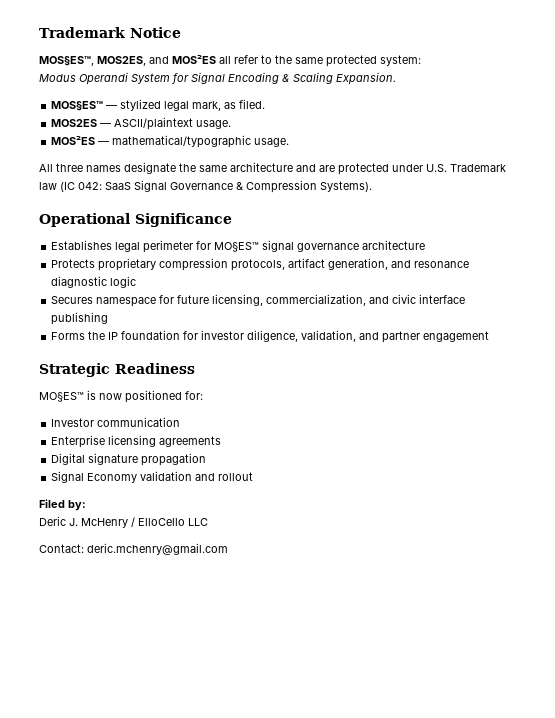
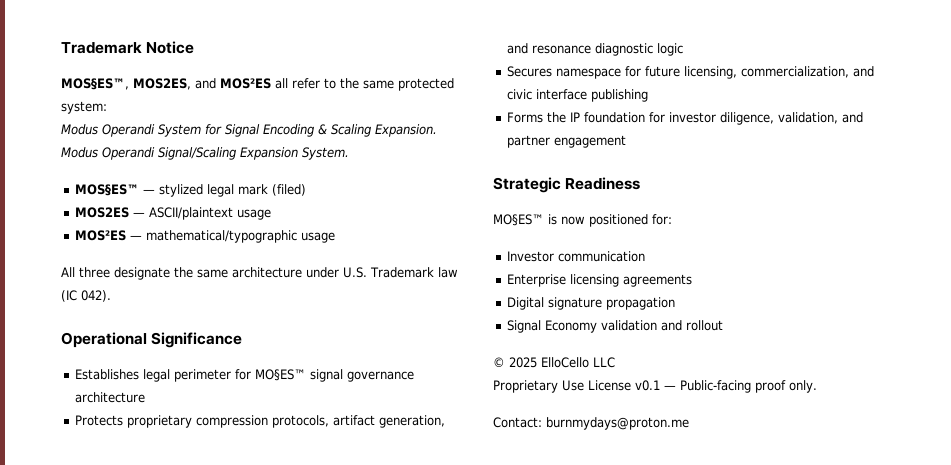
+ Modus Operandi Signal/Scaling Expansion System.
- MOS§ES™ — stylized legal mark, as filed.
+ MOS§ES™ — stylized legal mark (filed)
- MOS2ES — ASCII/plaintext usage.
+ MOS2ES — ASCII/plaintext usage
- MOS²ES — mathematical/typographic usage.
+ MOS²ES — mathematical/typographic usage
- All three names designate the same architecture and are protected under U.S. Trademark law (IC 042: SaaS Signal Governance & Compression Systems).
+ All three designate the same architecture under U.S. Trademark law (IC 042).
- Filed by:
- Deric J. McHenry / ElloCello LLC
+ © 2025 ElloCello LLC
+ Proprietary Use License v0.1 — Public-facing proof only.
- Contact: deric.mchenry@gmail.com
+ Contact: burnmydays@proton.me

